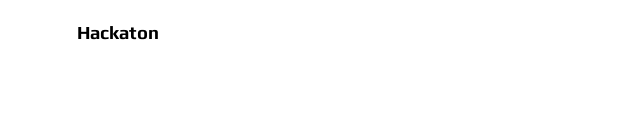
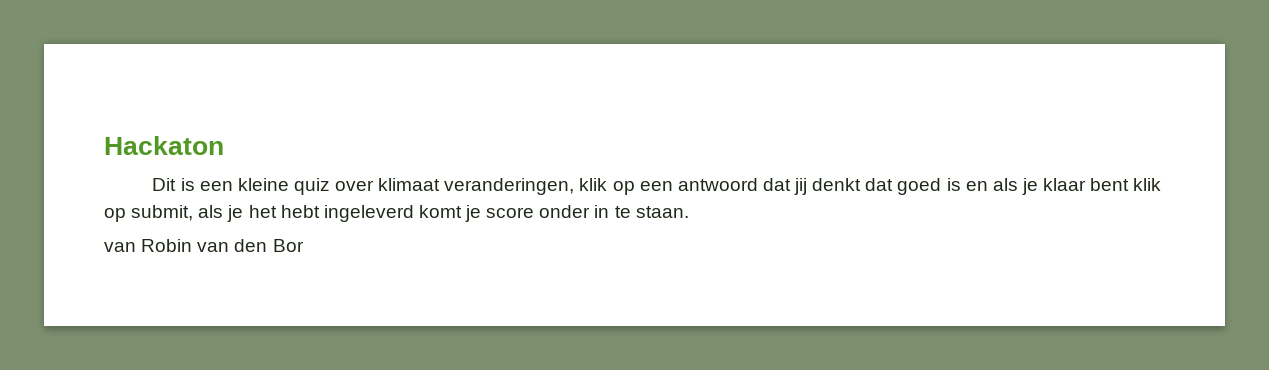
+ Dit is een kleine quiz over klimaat veranderingen, klik op een antwoord dat jij denkt dat goed is en als je klaar bent klik op submit, als je het hebt ingeleverd komt je score onder in te staan.
+ van Robin van den Bor

